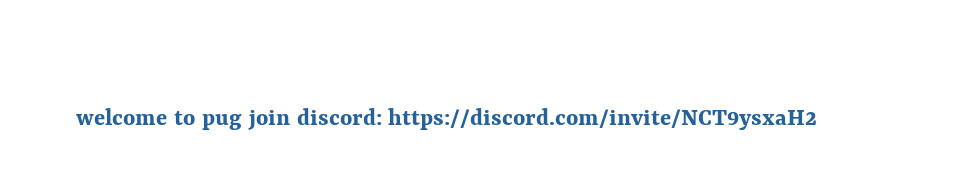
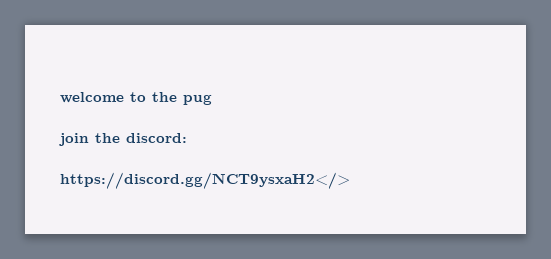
- welcome to pug join discord: https://discord.com/invite/NCT9ysxaH2
+ welcome to the pug
+ join the discord:
+ https://discord.gg/NCT9ysxaH2</>

